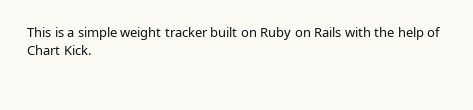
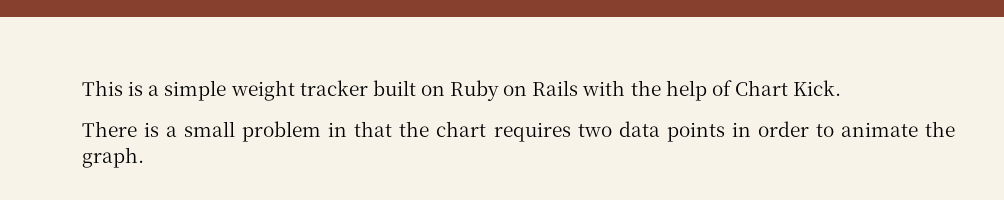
+ There is a small problem in that the chart requires two data points in order to animate the graph.

